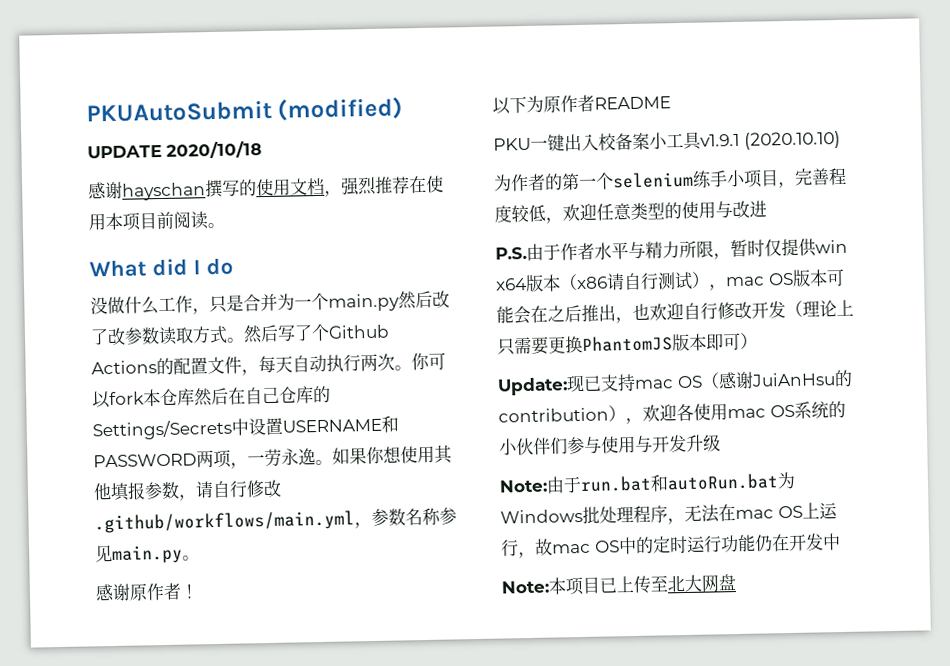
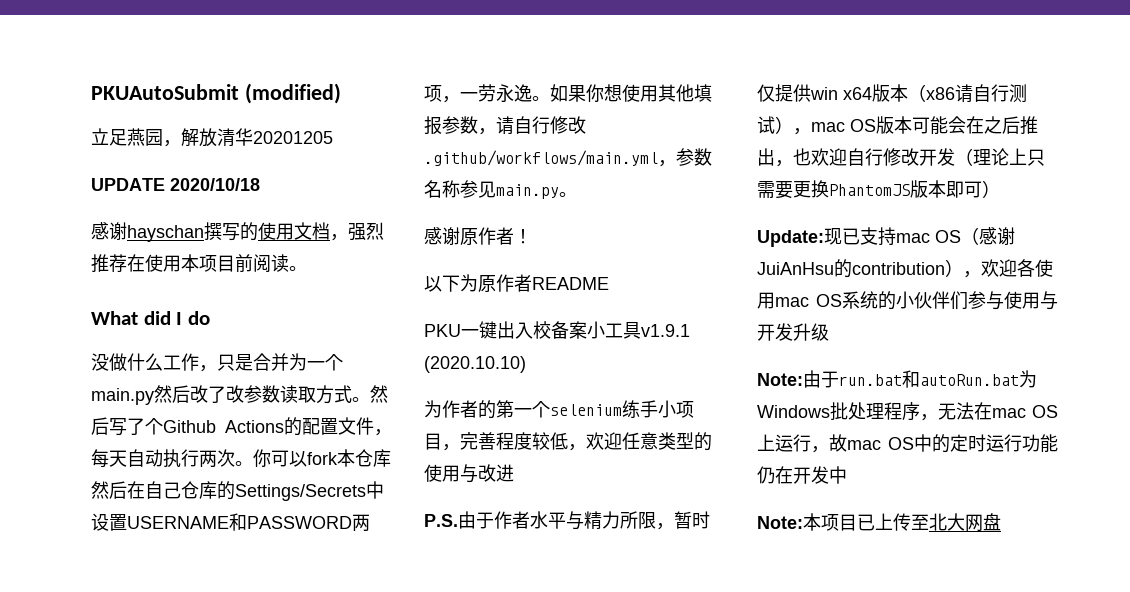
+ 立足燕园，解放清华20201205

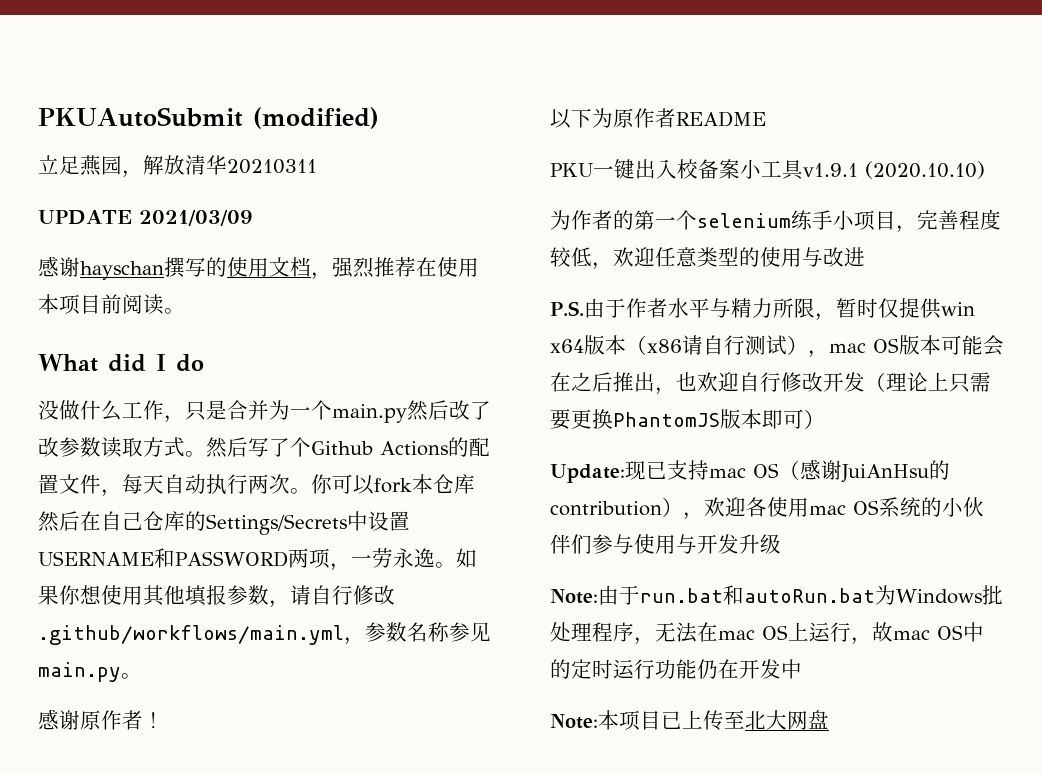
- 立足燕园，解放清华20201205
+ 立足燕园，解放清华20210311
- UPDATE 2020/10/18
+ UPDATE 2021/03/09

